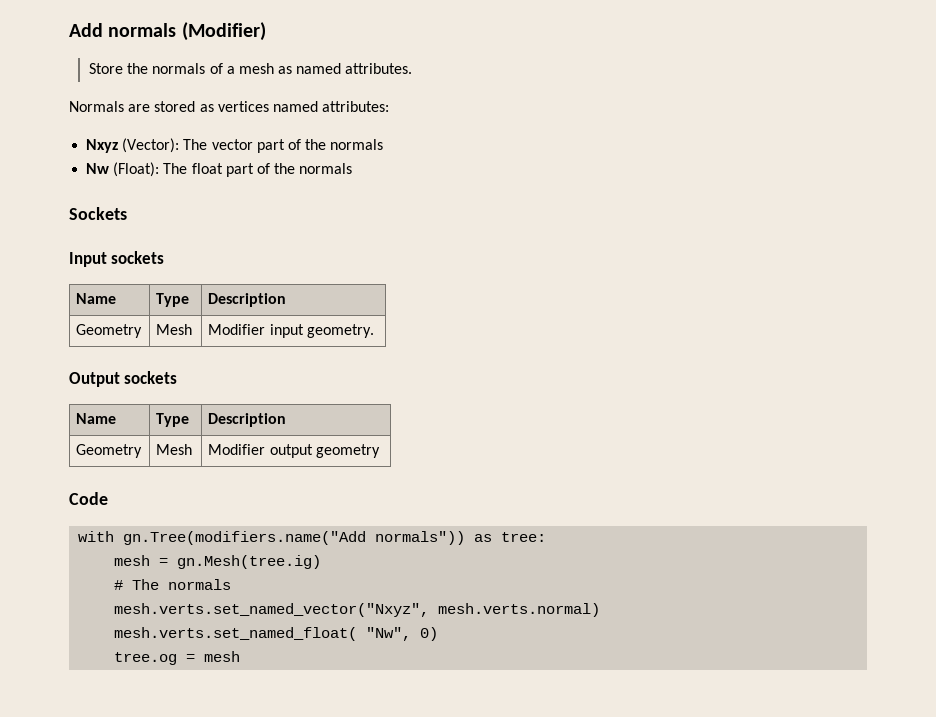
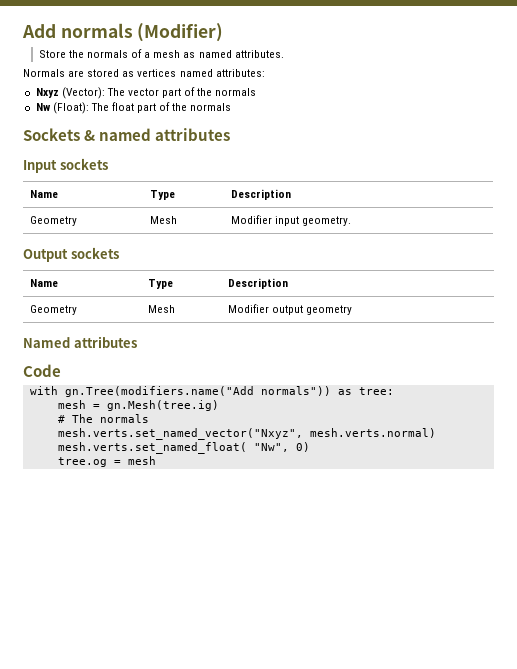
- Sockets
+ Sockets & named attributes
+ Named attributes

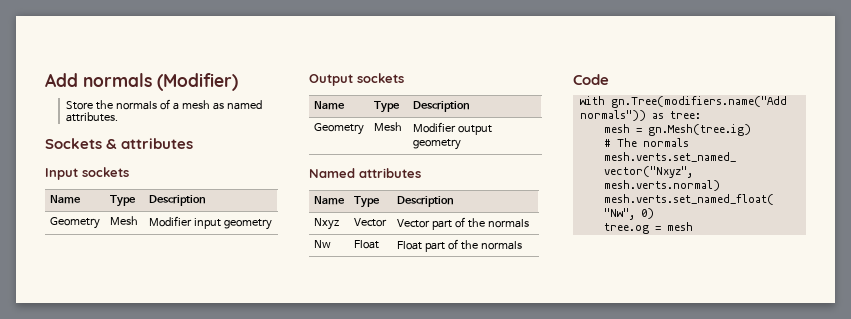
- Normals are stored as vertices named attributes:
- Nxyz (Vector): The vector part of the normals
- Nw (Float): The float part of the normals
- Sockets & named attributes
+ Sockets & attributes
- Geometry | Mesh | Modifier input geometry.
+ Geometry | Mesh | Modifier input geometry
  Named attributes
+ Name | Type | Description
+ Nxyz | Vector | Vector part of the normals
+ Nw | Float | Float part of the normals

